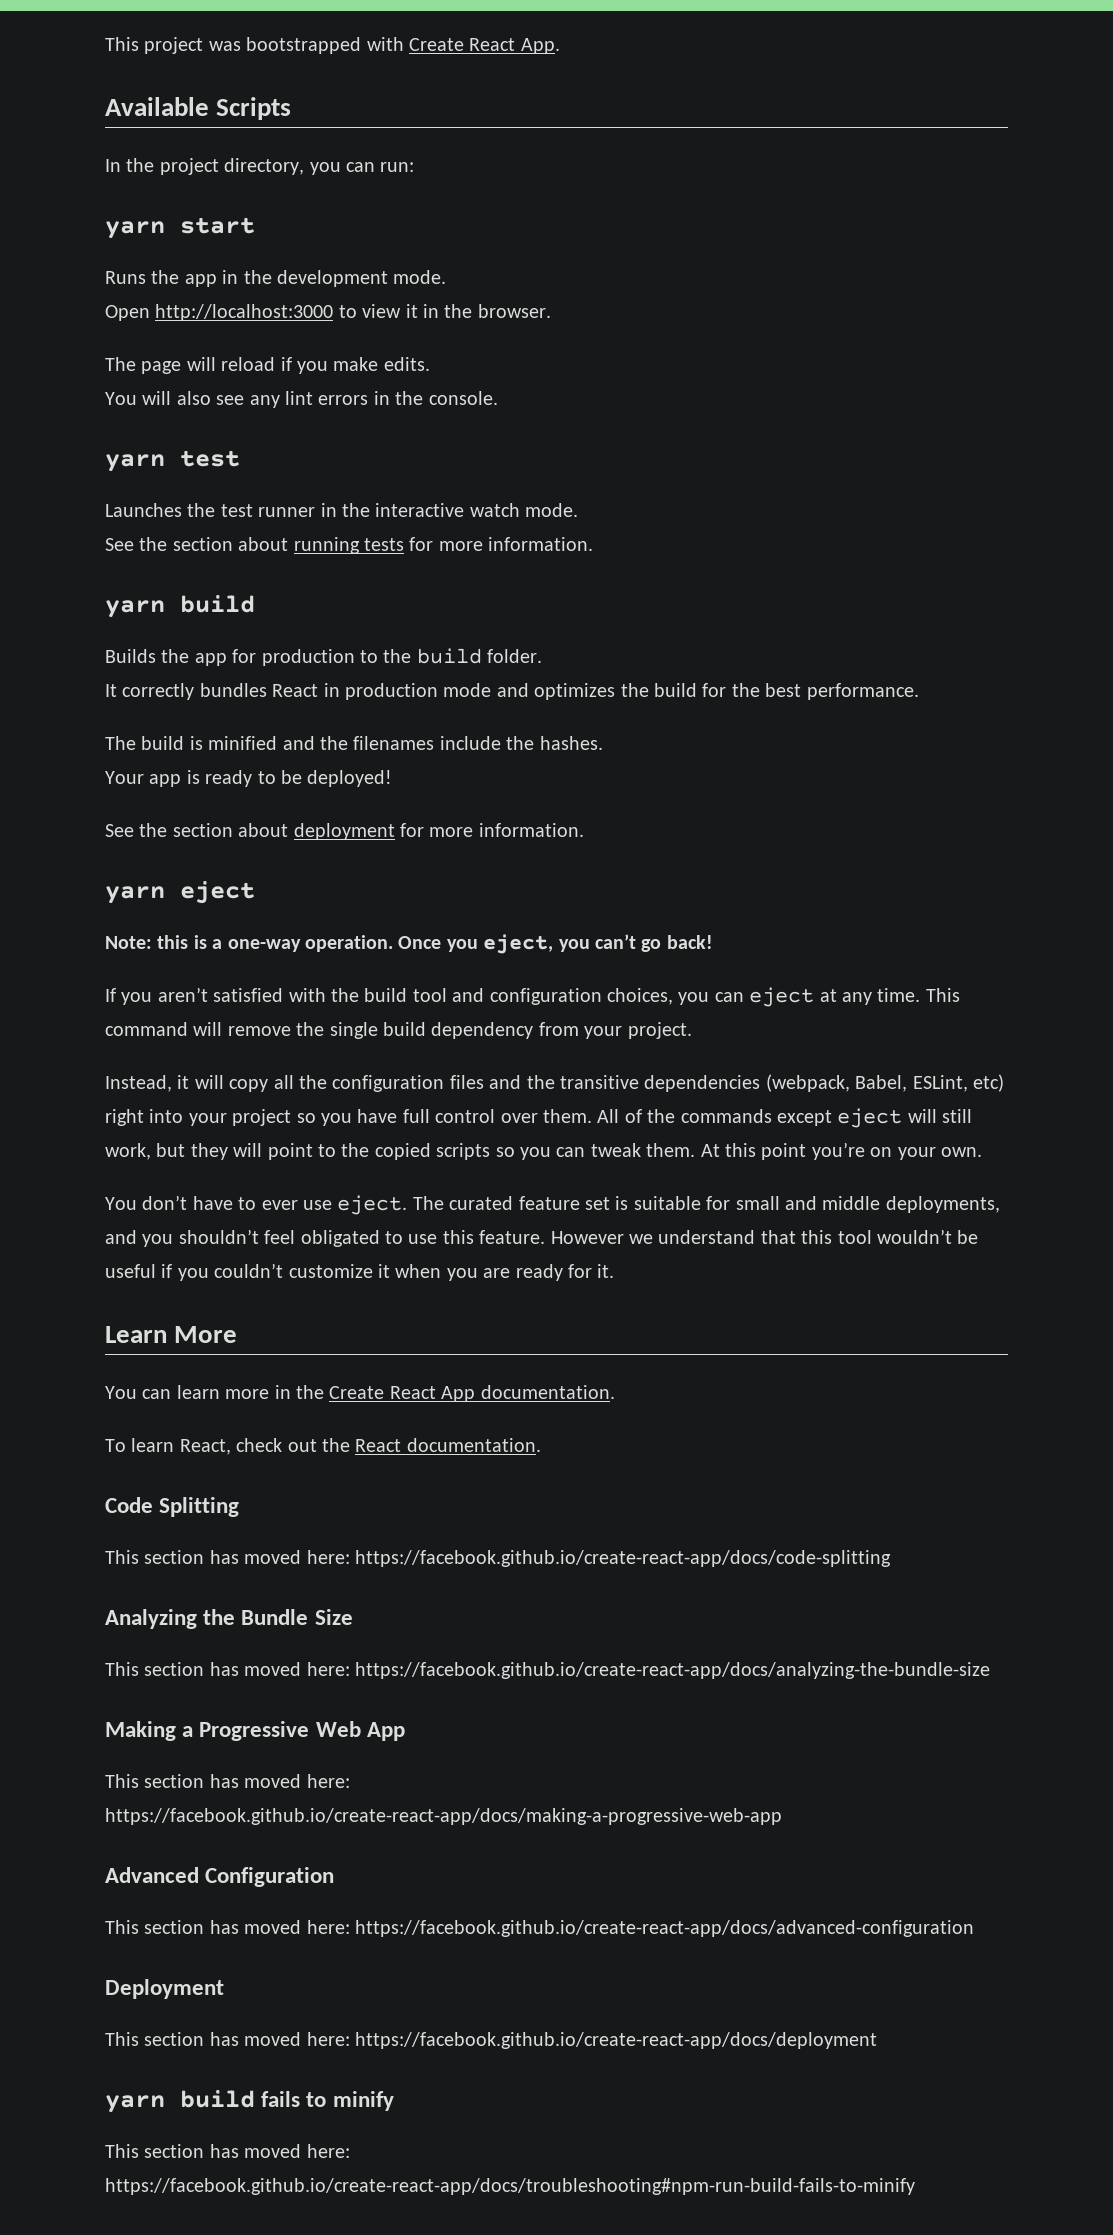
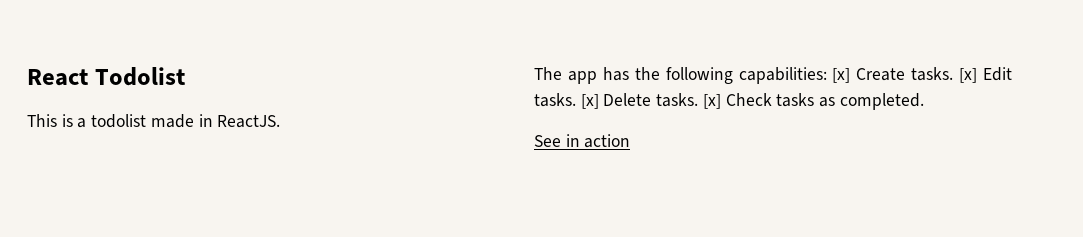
- This project was bootstrapped with Create React App.
- Available Scripts
- In the project directory, you can run:
- yarn start
- Runs the app in the development mode.
- Open http://localhost:3000 to view it in the browser.
- The page will reload if you make edits.
- You will also see any lint errors in the console.
- yarn test
- Launches the test runner in the interactive watch mode.
- See the section about running tests for more information.
- yarn build
- Builds the app for production to the build folder.
- It correctly bundles React in production mode and optimizes the build for the best performance.
- The build is minified and the filenames include the hashes.
- Your app is ready to be deployed!
- See the section about deployment for more information.
- yarn eject
- Note: this is a one-way operation. Once you eject, you can’t go back!
- If you aren’t satisfied with the build tool and configuration choices, you can eject at any time. This command will remove the single build dependency from your project.
- Instead, it will copy all the configuration files and the transitive dependencies (webpack, Babel, ESLint, etc) right into your project so you have full control over them. All of the commands except eject will still work, but they will point to the copied scripts so you can tweak them. At this point you’re on your own.
- You don’t have to ever use eject. The curated feature set is suitable for small and middle deployments, and you shouldn’t feel obligated to use this feature. However we understand that this tool wouldn’t be useful if you couldn’t customize it when you are ready for it.
- Learn More
- You can learn more in the Create React App documentation.
- To learn React, check out the React documentation.
- Code Splitting
- This section has moved here: https://facebook.github.io/create-react-app/docs/code-splitting
- Analyzing the Bundle Size
- This section has moved here: https://facebook.github.io/create-react-app/docs/analyzing-the-bundle-size
- Making a Progressive Web App
- This section has moved here: https://facebook.github.io/create-react-app/docs/making-a-progressive-web-app
- Advanced Configuration
- This section has moved here: https://facebook.github.io/create-react-app/docs/advanced-configuration
- Deployment
- This section has moved here: https://facebook.github.io/create-react-app/docs/deployment
- yarn build fails to minify
- This section has moved here: https://facebook.github.io/create-react-app/docs/troubleshooting#npm-run-build-fails-to-minify
+ React Todolist
+ This is a todolist made in ReactJS.
+ The app has the following capabilities: [x] Create tasks. [x] Edit tasks. [x] Delete tasks. [x] Check tasks as completed.
+ See in action

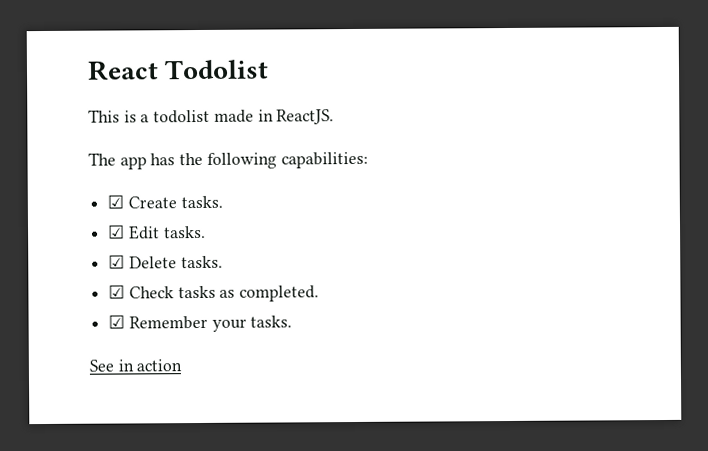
- The app has the following capabilities: [x] Create tasks. [x] Edit tasks. [x] Delete tasks. [x] Check tasks as completed.
+ The app has the following capabilities:
+ ☑ Create tasks.
+ ☑ Edit tasks.
+ ☑ Delete tasks.
+ ☑ Check tasks as completed.
+ ☑ Remember your tasks.

